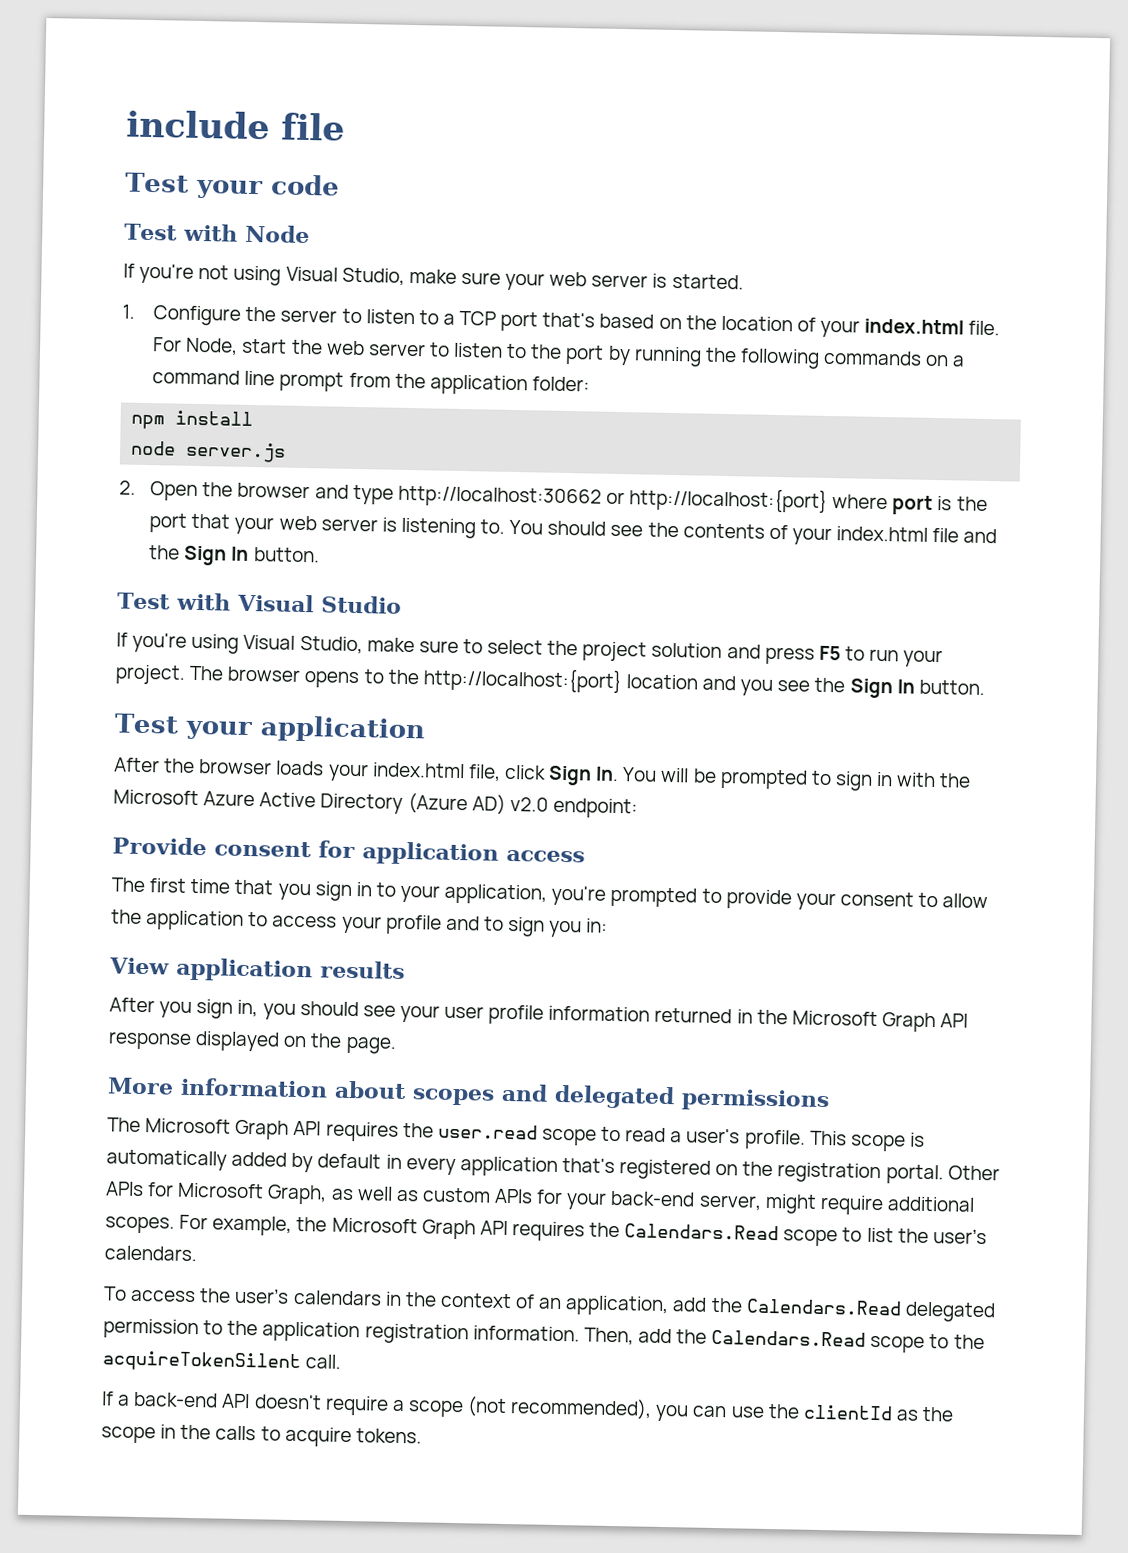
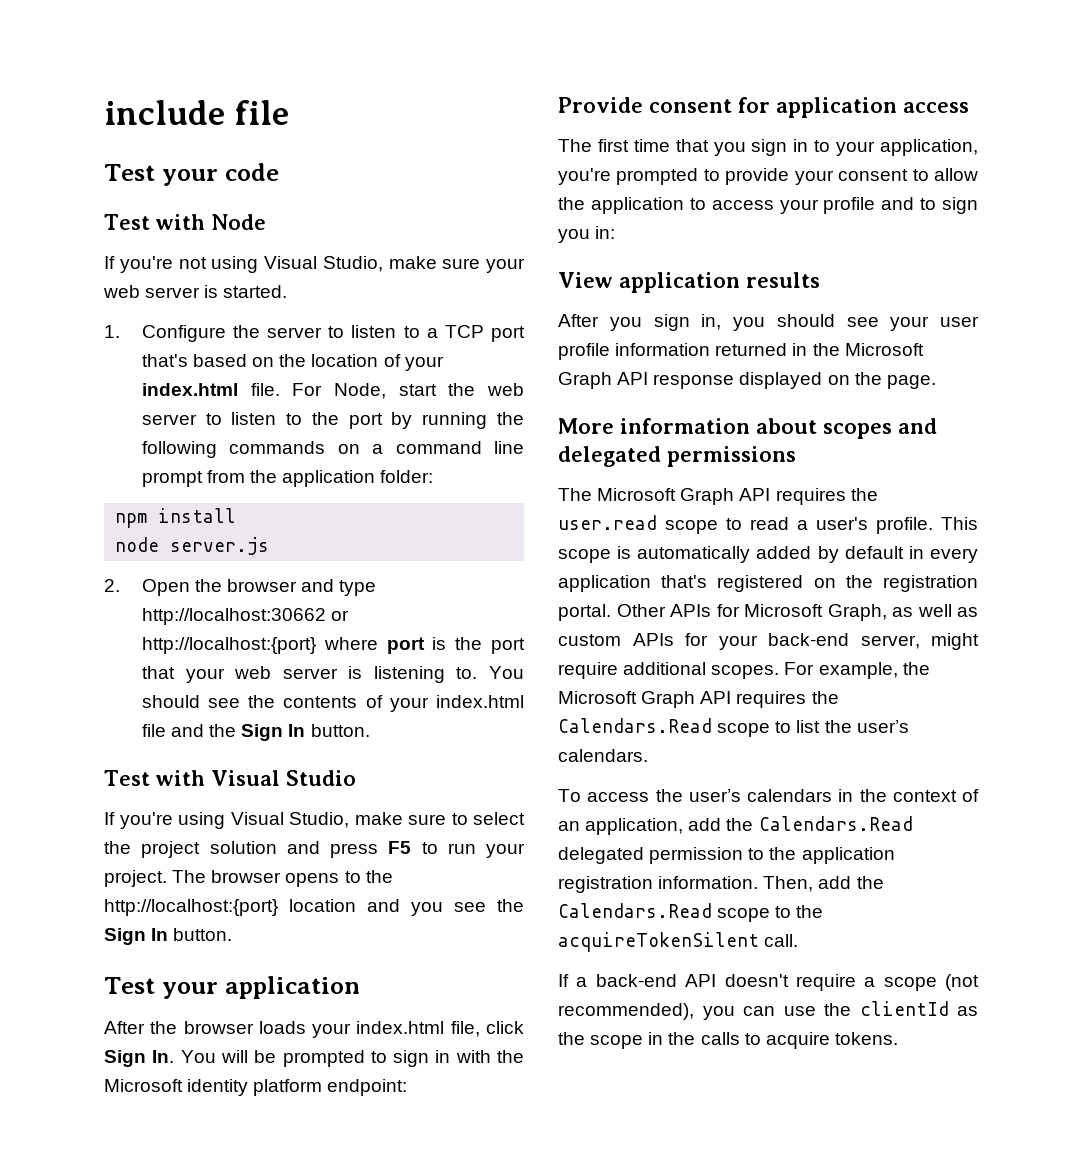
- After the browser loads your index.html file, click Sign In. You will be prompted to sign in with the Microsoft Azure Active Directory (Azure AD) v2.0 endpoint:
+ After the browser loads your index.html file, click Sign In. You will be prompted to sign in with the Microsoft identity platform endpoint:

